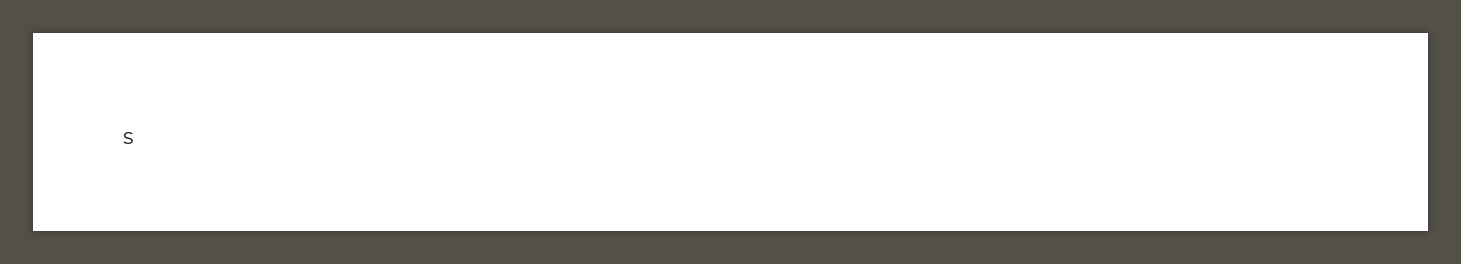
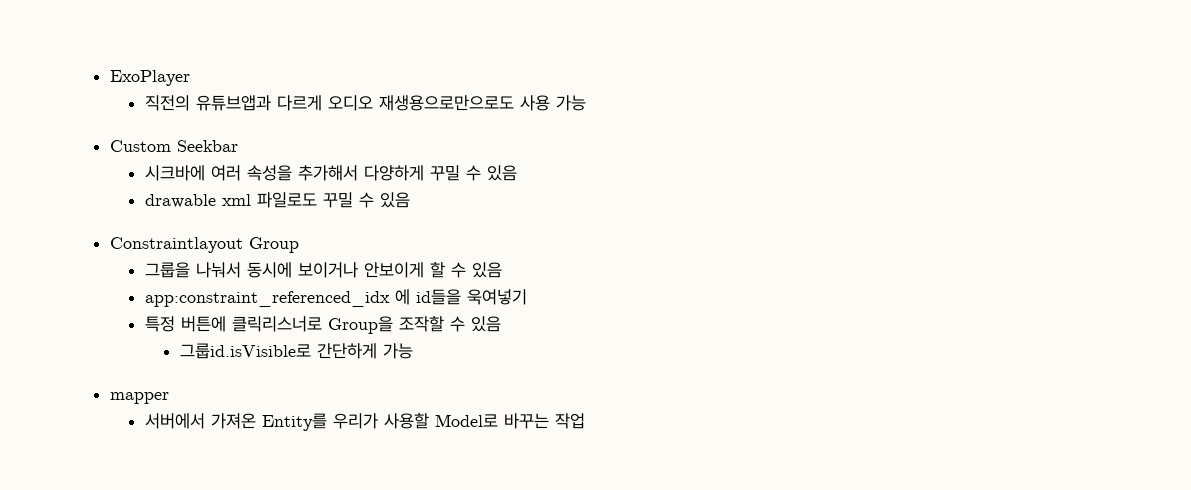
- s
+ ExoPlayer
+ 직전의 유튜브앱과 다르게 오디오 재생용으로만으로도 사용 가능
+ Custom Seekbar
+ 시크바에 여러 속성을 추가해서 다양하게 꾸밀 수 있음
+ drawable xml 파일로도 꾸밀 수 있음
+ Constraintlayout Group
+ 그룹을 나눠서 동시에 보이거나 안보이게 할 수 있음
+ app:constraint_referenced_idx 에 id들을 욱여넣기
+ 특정 버튼에 클릭리스너로 Group을 조작할 수 있음
+ 그룹id.isVisible로 간단하게 가능
+ mapper
+ 서버에서 가져온 Entity를 우리가 사용할 Model로 바꾸는 작업

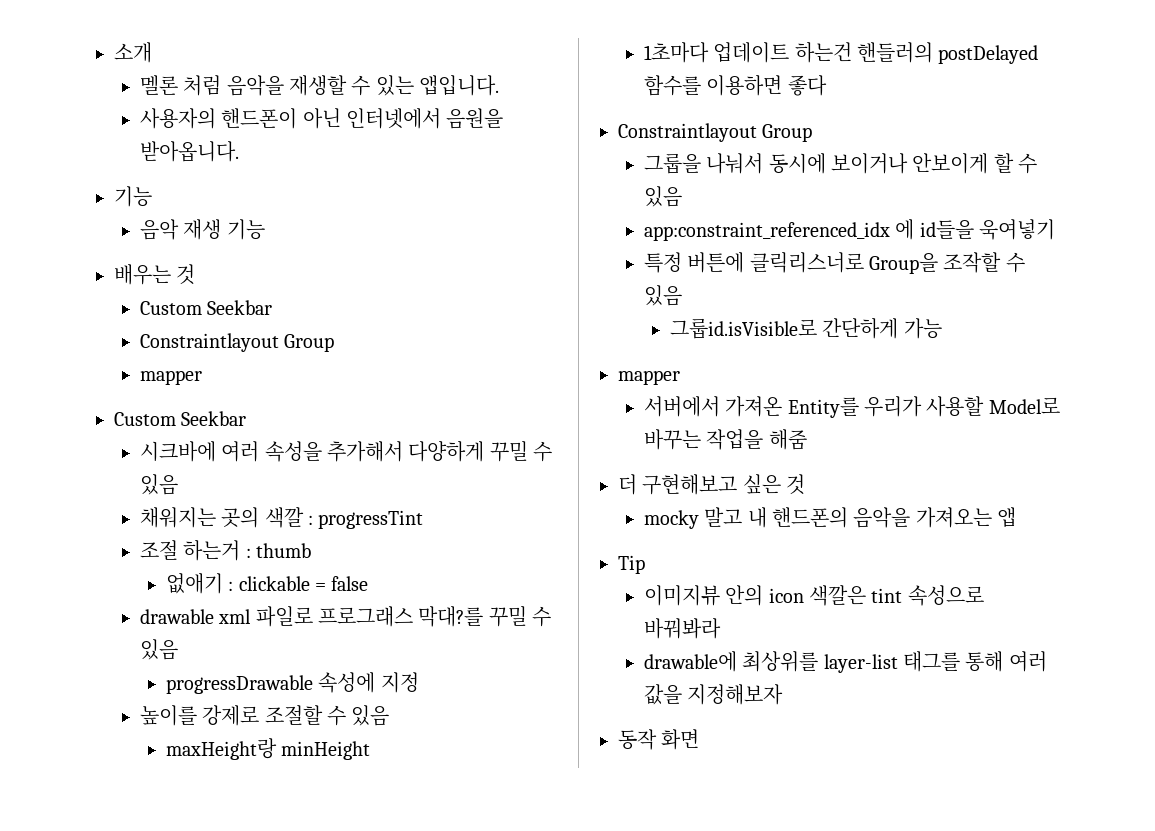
- ExoPlayer
- 직전의 유튜브앱과 다르게 오디오 재생용으로만으로도 사용 가능
+ 소개
+ 멜론 처럼 음악을 재생할 수 있는 앱입니다.
+ 사용자의 핸드폰이 아닌 인터넷에서 음원을 받아옵니다.
+ 기능
+ 음악 재생 기능
+ 배우는 것
+ Custom Seekbar
+ Constraintlayout Group
+ mapper
+ 채워지는 곳의 색깔 : progressTint
+ 조절 하는거 : thumb
+ 없애기 : clickable = false
- drawable xml 파일로도 꾸밀 수 있음
+ drawable xml 파일로 프로그래스 막대?를 꾸밀 수 있음
+ progressDrawable 속성에 지정
+ 높이를 강제로 조절할 수 있음
+ maxHeight랑 minHeight
+ 1초마다 업데이트 하는건 핸들러의 postDelayed 함수를 이용하면 좋다
- 서버에서 가져온 Entity를 우리가 사용할 Model로 바꾸는 작업
+ 서버에서 가져온 Entity를 우리가 사용할 Model로 바꾸는 작업을 해줌
+ 더 구현해보고 싶은 것
+ mocky 말고 내 핸드폰의 음악을 가져오는 앱
+ Tip
+ 이미지뷰 안의 icon 색깔은 tint 속성으로 바꿔봐라
+ drawable에 최상위를 layer-list 태그를 통해 여러 값을 지정해보자
+ 동작 화면

